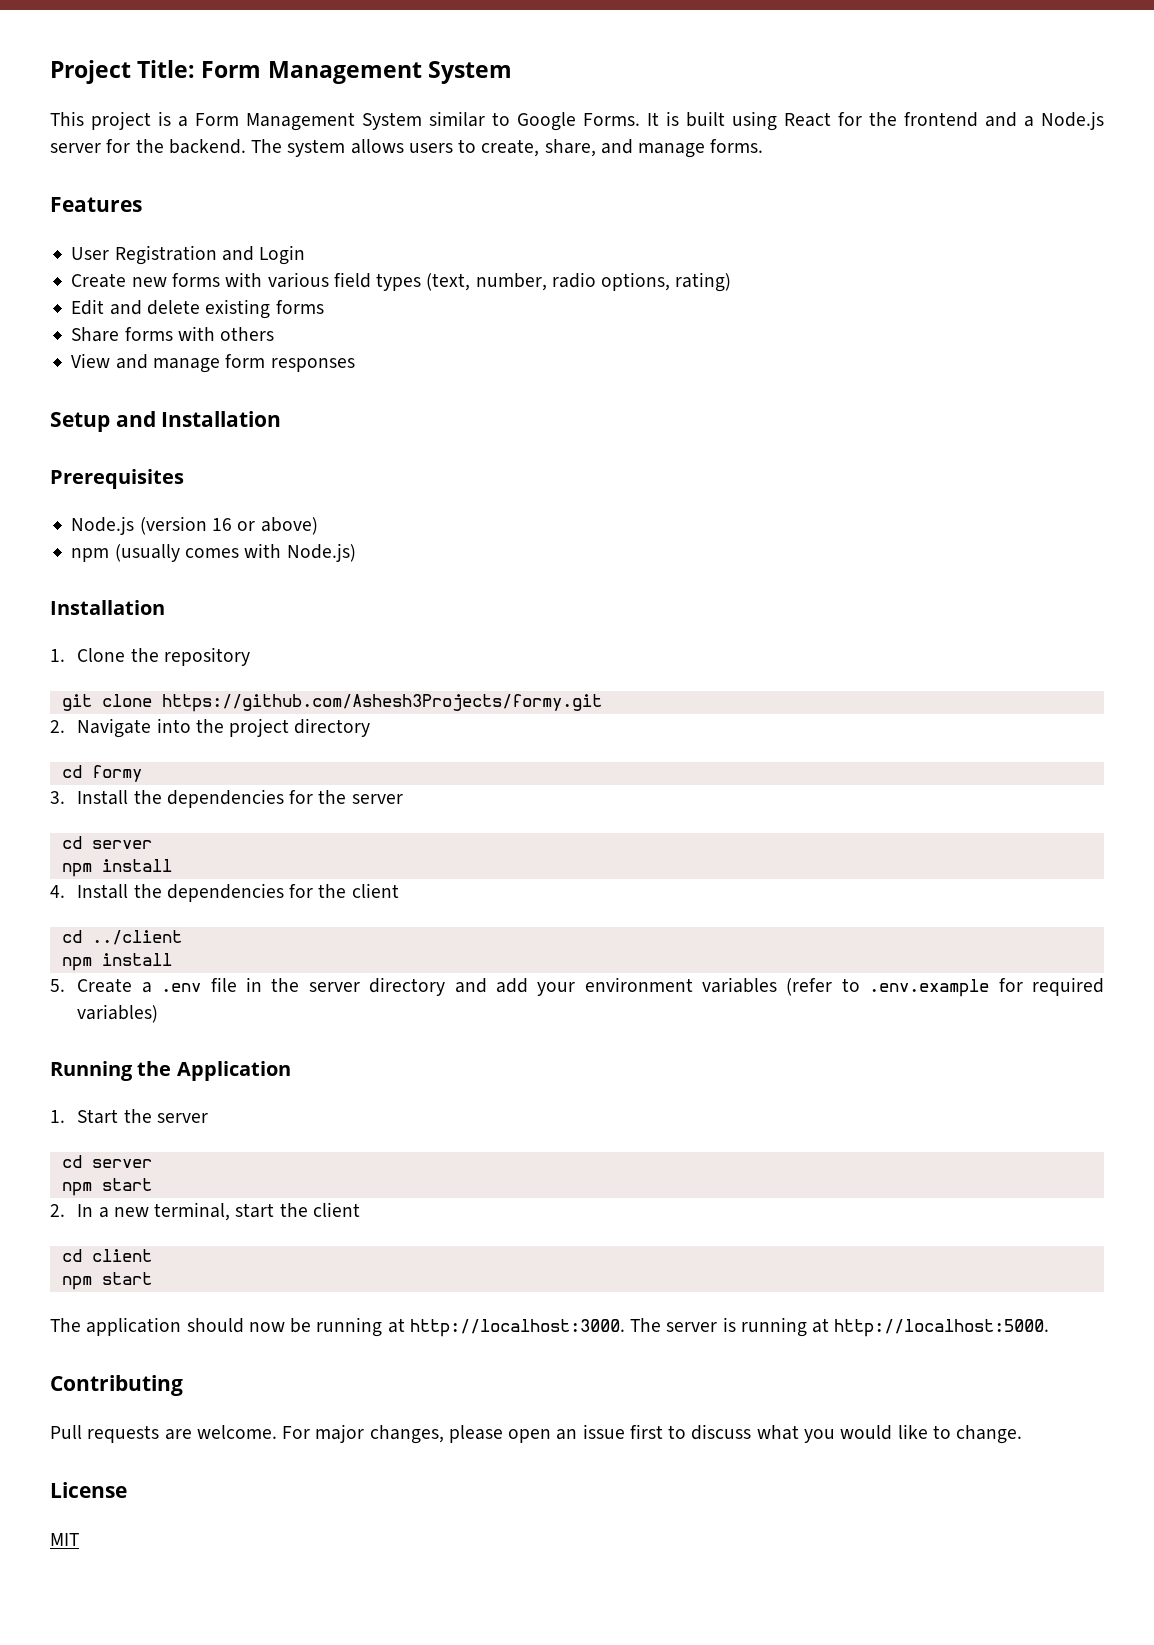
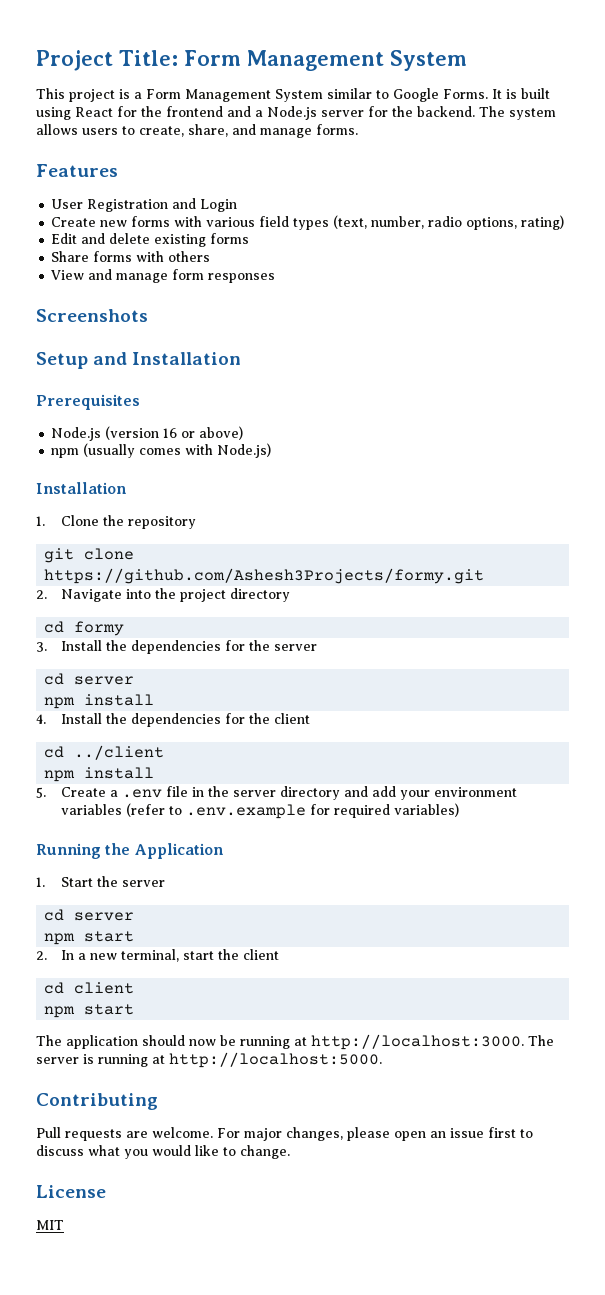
+ Screenshots

